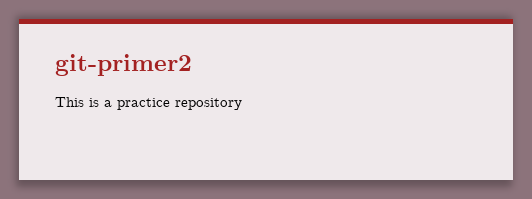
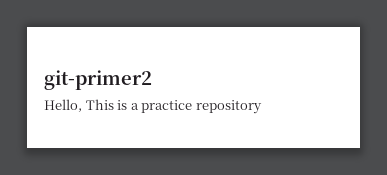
- This is a practice repository
+ Hello, This is a practice repository

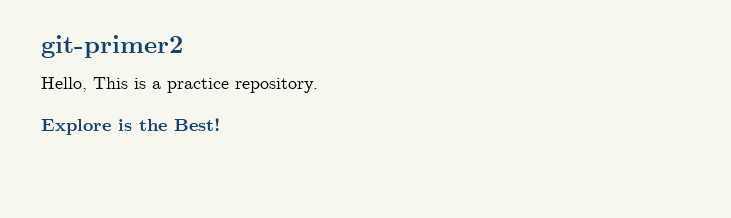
- Hello, This is a practice repository
+ Hello, This is a practice repository.
+ Explore is the Best!

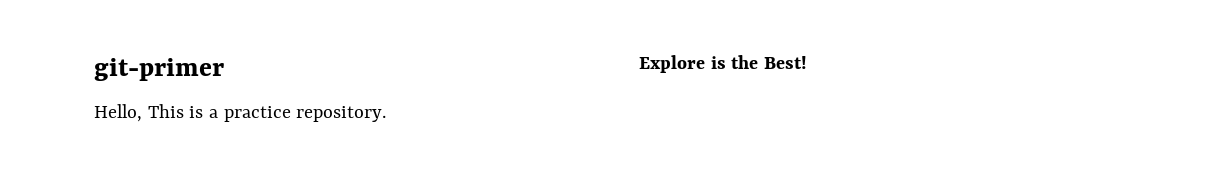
- git-primer2
+ git-primer

